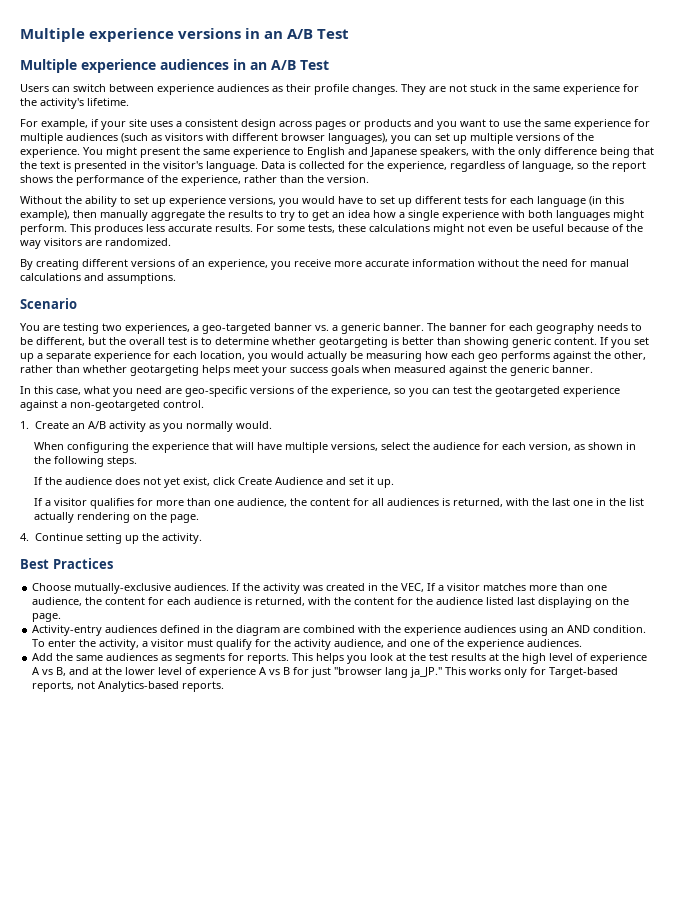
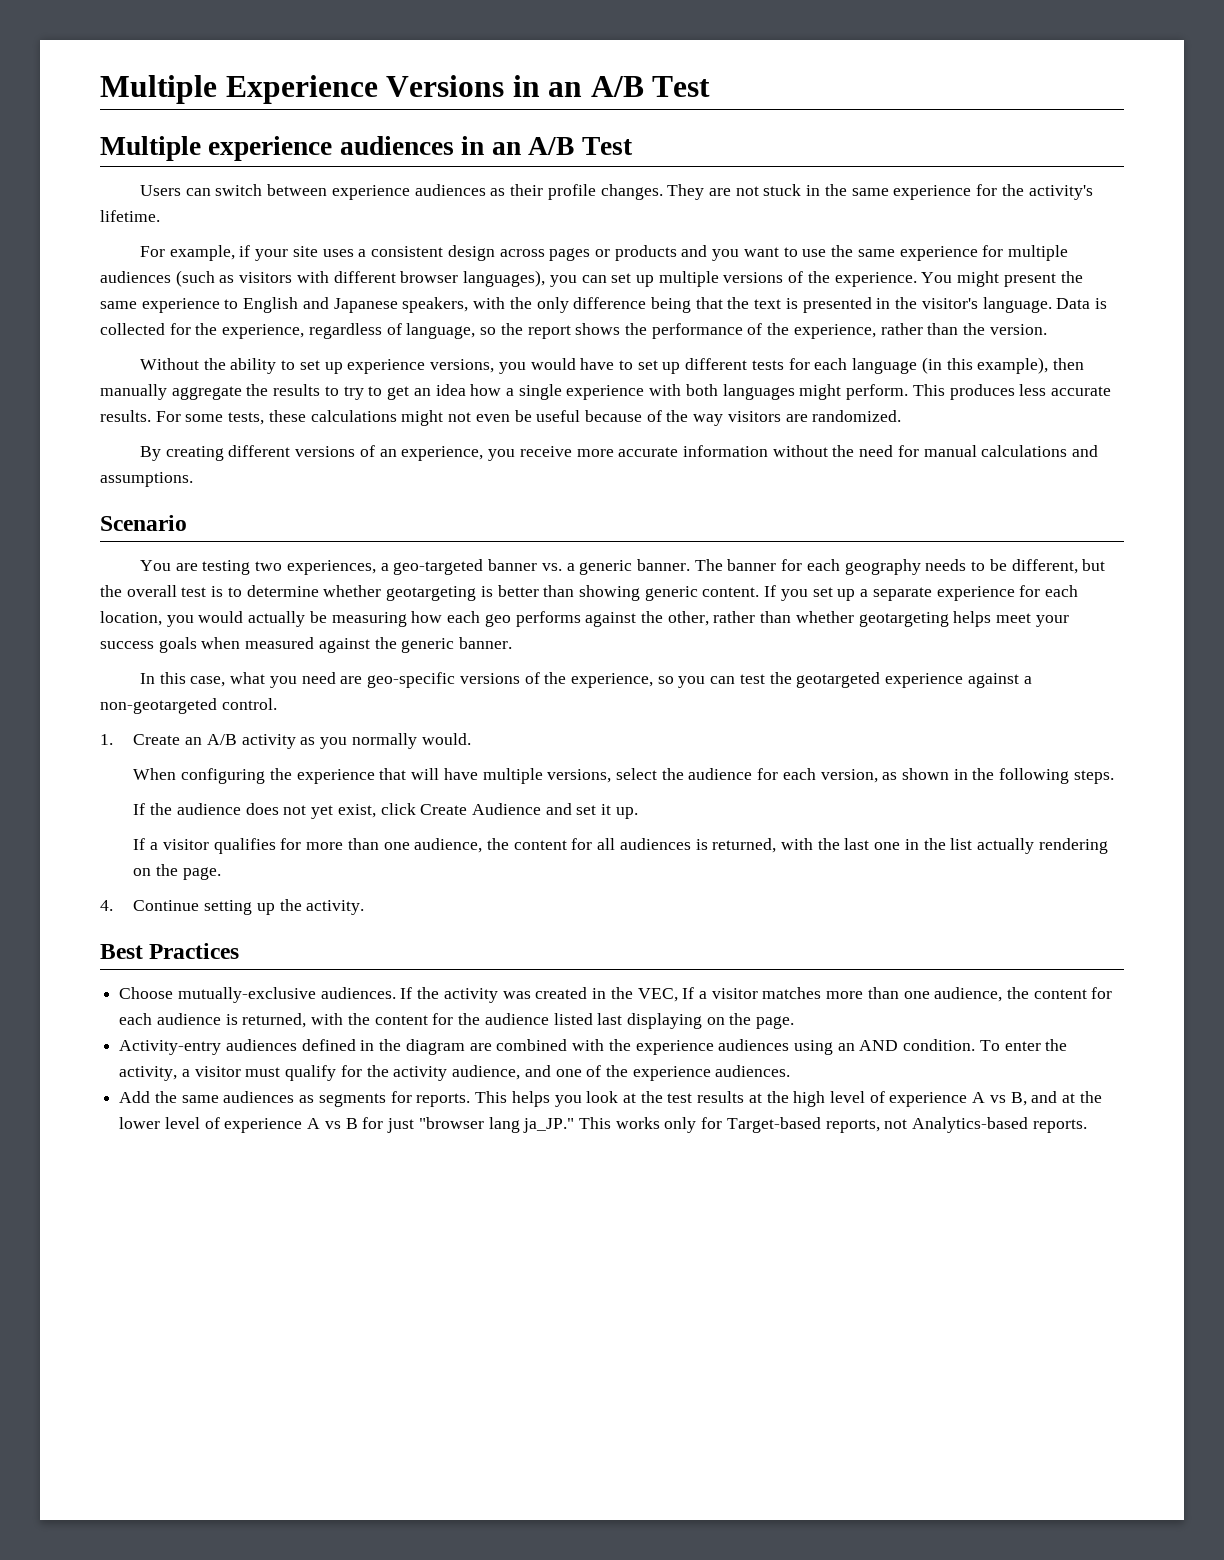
- Multiple experience versions in an A/B Test
+ Multiple Experience Versions in an A/B Test

